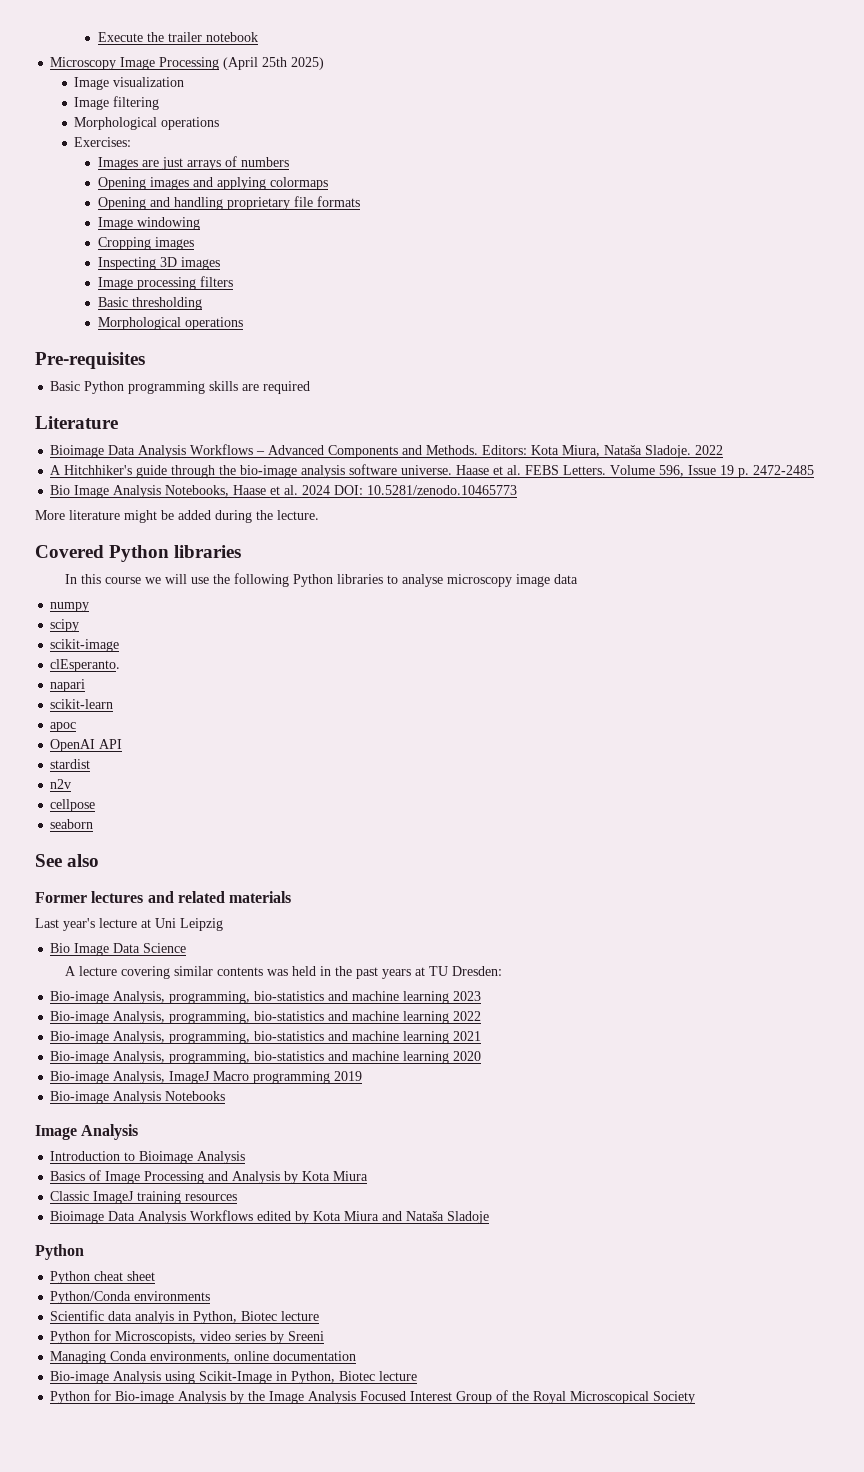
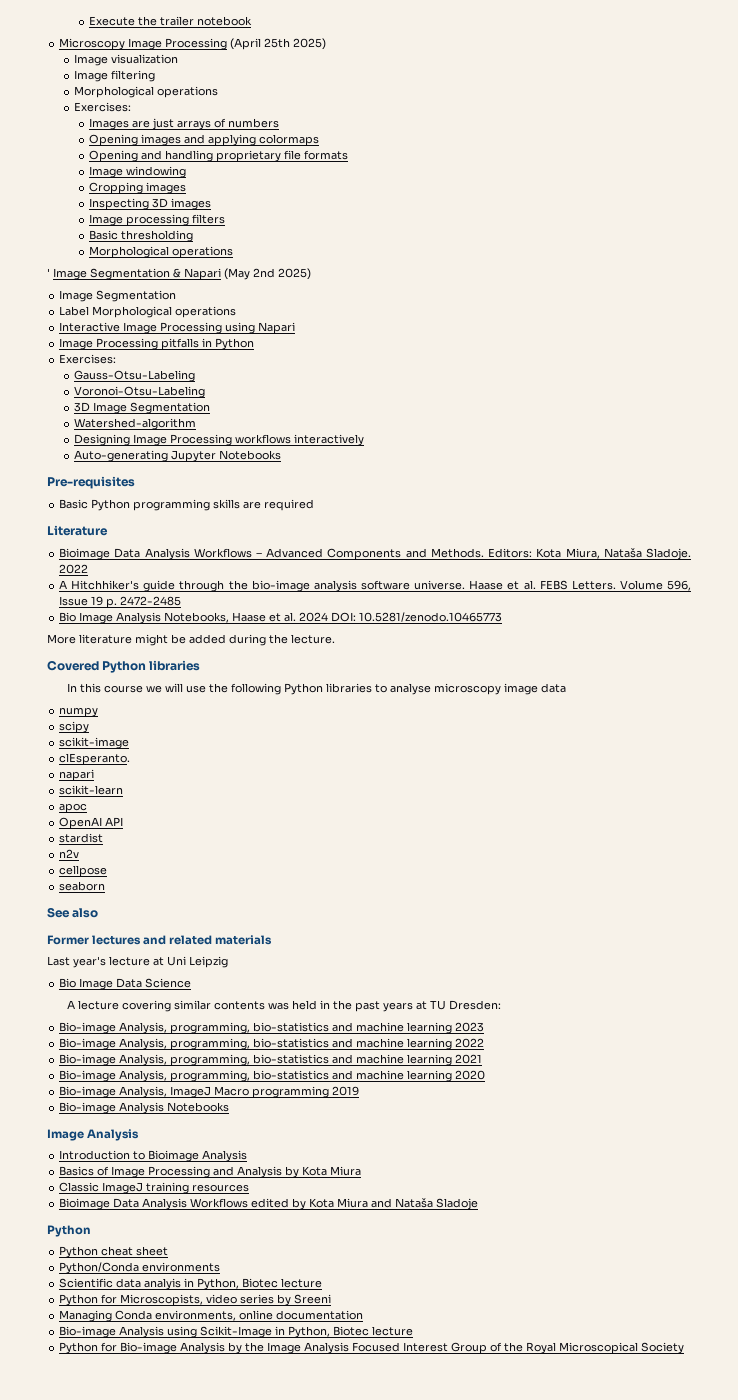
+ ' Image Segmentation & Napari (May 2nd 2025)
+ Image Segmentation
+ Label Morphological operations
+ Interactive Image Processing using Napari
+ Image Processing pitfalls in Python
+ Exercises:
+ Gauss-Otsu-Labeling
+ Voronoi-Otsu-Labeling
+ 3D Image Segmentation
+ Watershed-algorithm
+ Designing Image Processing workflows interactively
+ Auto-generating Jupyter Notebooks

